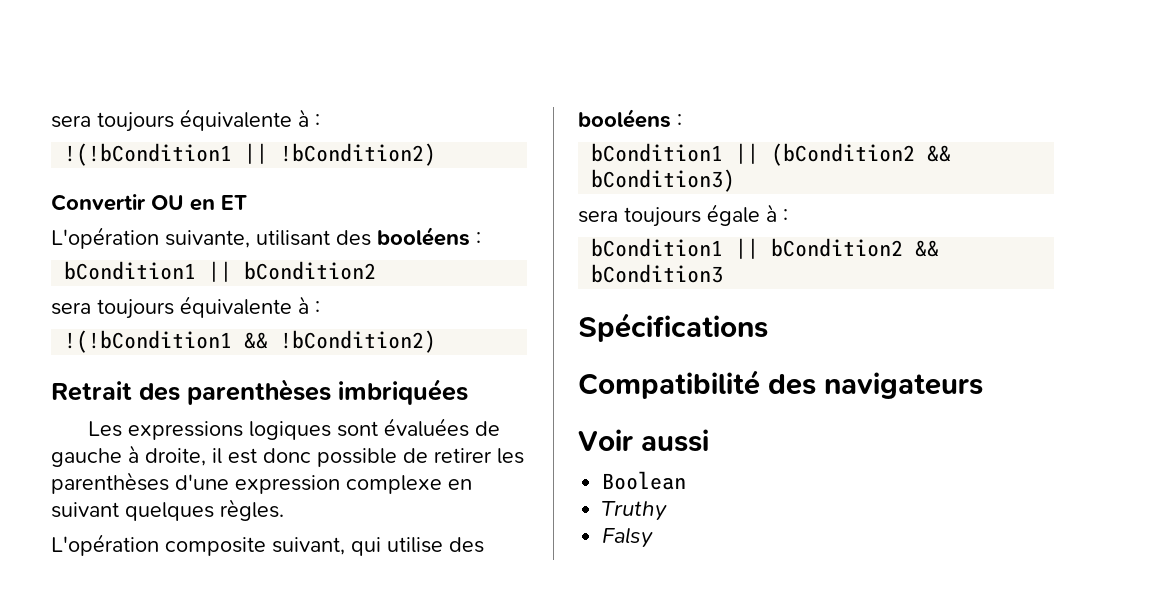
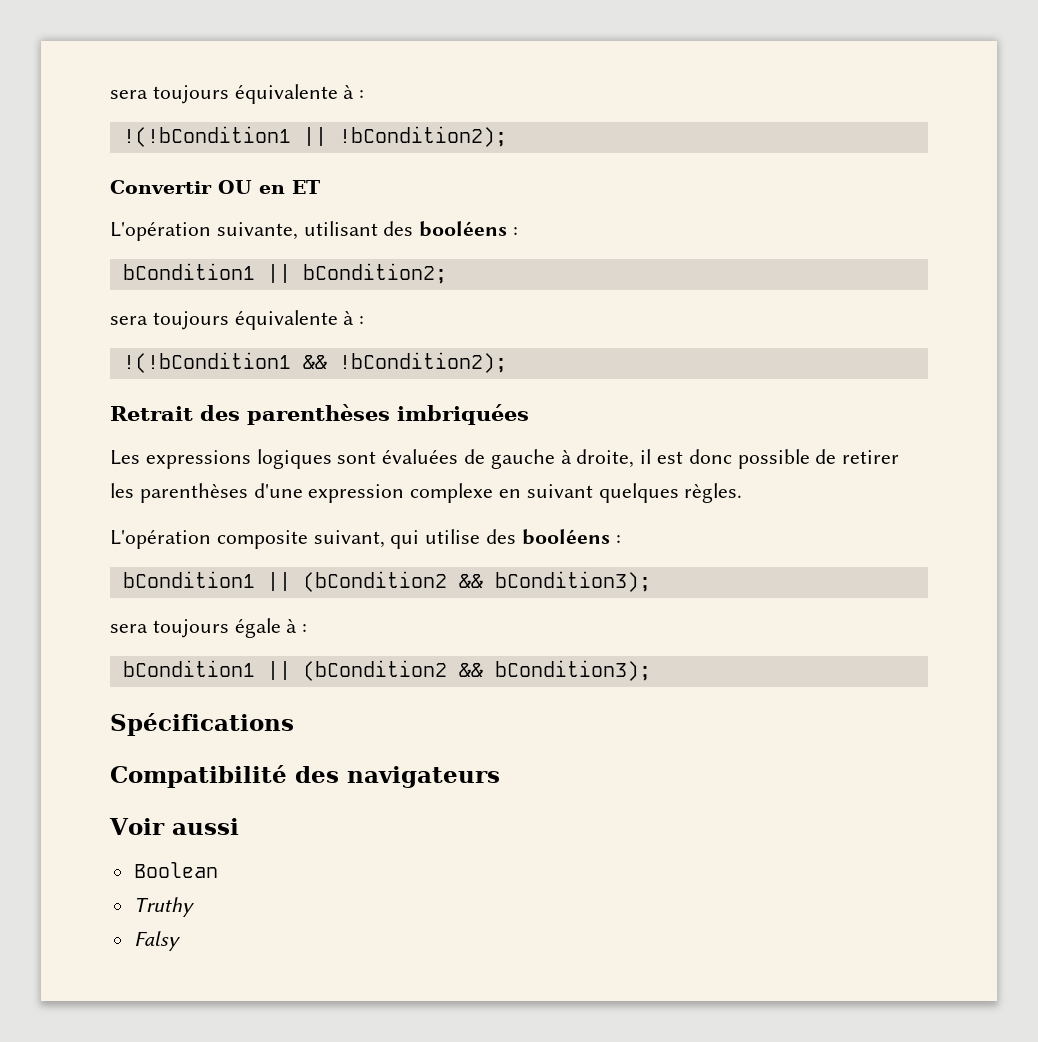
- !(!bCondition1 || !bCondition2)
+ !(!bCondition1 || !bCondition2);
  L'opération suivante, utilisant des booléens :
- bCondition1 || bCondition2
+ bCondition1 || bCondition2;
- !(!bCondition1 && !bCondition2)
+ !(!bCondition1 && !bCondition2);
  L'opération composite suivant, qui utilise des booléens :
- bCondition1 || (bCondition2 && bCondition3)
+ bCondition1 || (bCondition2 && bCondition3);
  sera toujours égale à :
- bCondition1 || bCondition2 && bCondition3
+ bCondition1 || (bCondition2 && bCondition3);

